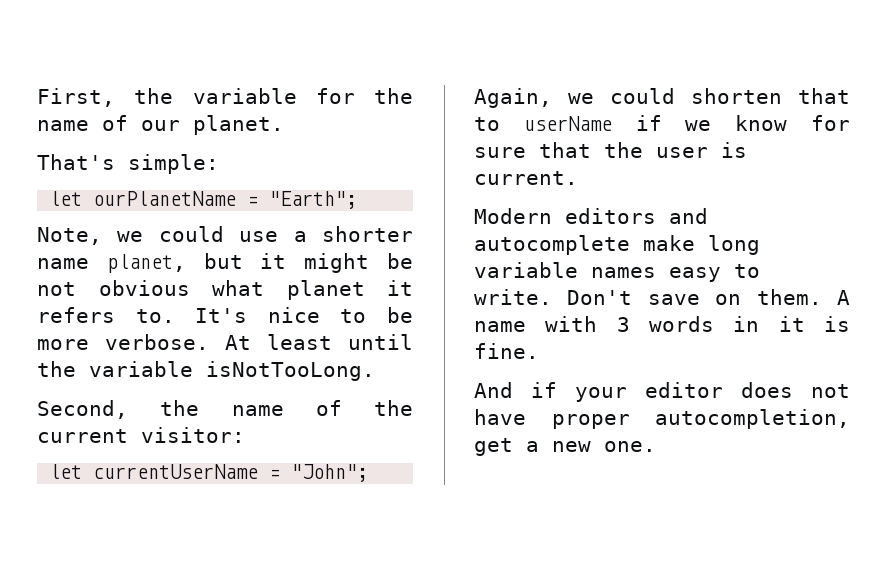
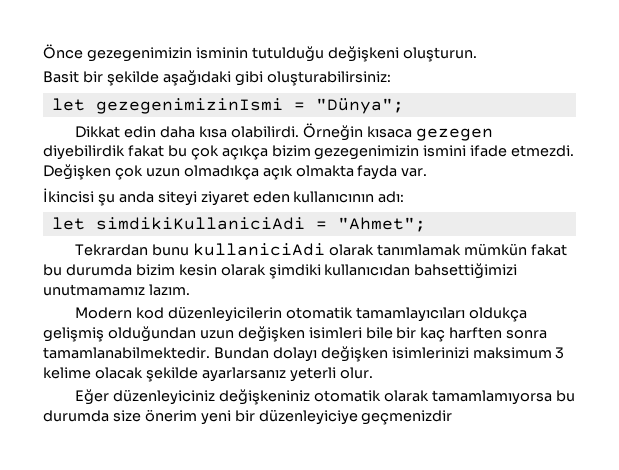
- First, the variable for the name of our planet.
- That's simple:
- let ourPlanetName = "Earth";
- Note, we could use a shorter name planet, but it might be not obvious what planet it refers to. It's nice to be more verbose. At least until the variable isNotTooLong.
- Second, the name of the current visitor:
- let currentUserName = "John";
- Again, we could shorten that to userName if we know for sure that the user is current.
- Modern editors and autocomplete make long variable names easy to write. Don't save on them. A name with 3 words in it is fine.
- And if your editor does not have proper autocompletion, get a new one.
+ Önce gezegenimizin isminin tutulduğu değişkeni oluşturun.
+ Basit bir şekilde aşağıdaki gibi oluşturabilirsiniz:
+ let gezegenimizinIsmi = "Dünya";
+ Dikkat edin daha kısa olabilirdi. Örneğin kısaca gezegen diyebilirdik fakat bu çok açıkça bizim gezegenimizin ismini ifade etmezdi. Değişken çok uzun olmadıkça açık olmakta fayda var.
+ İkincisi şu anda siteyi ziyaret eden kullanıcının adı:
+ let simdikiKullaniciAdi = "Ahmet";
+ Tekrardan bunu kullaniciAdi olarak tanımlamak mümkün fakat bu durumda bizim kesin olarak şimdiki kullanıcıdan bahsettiğimizi unutmamamız lazım.
+ Modern kod düzenleyicilerin otomatik tamamlayıcıları oldukça gelişmiş olduğundan uzun değişken isimleri bile bir kaç harften sonra tamamlanabilmektedir. Bundan dolayı değişken isimlerinizi maksimum 3 kelime olacak şekilde ayarlarsanız yeterli olur.
+ Eğer düzenleyiciniz değişkeniniz otomatik olarak tamamlamıyorsa bu durumda size önerim yeni bir düzenleyiciye geçmenizdir

